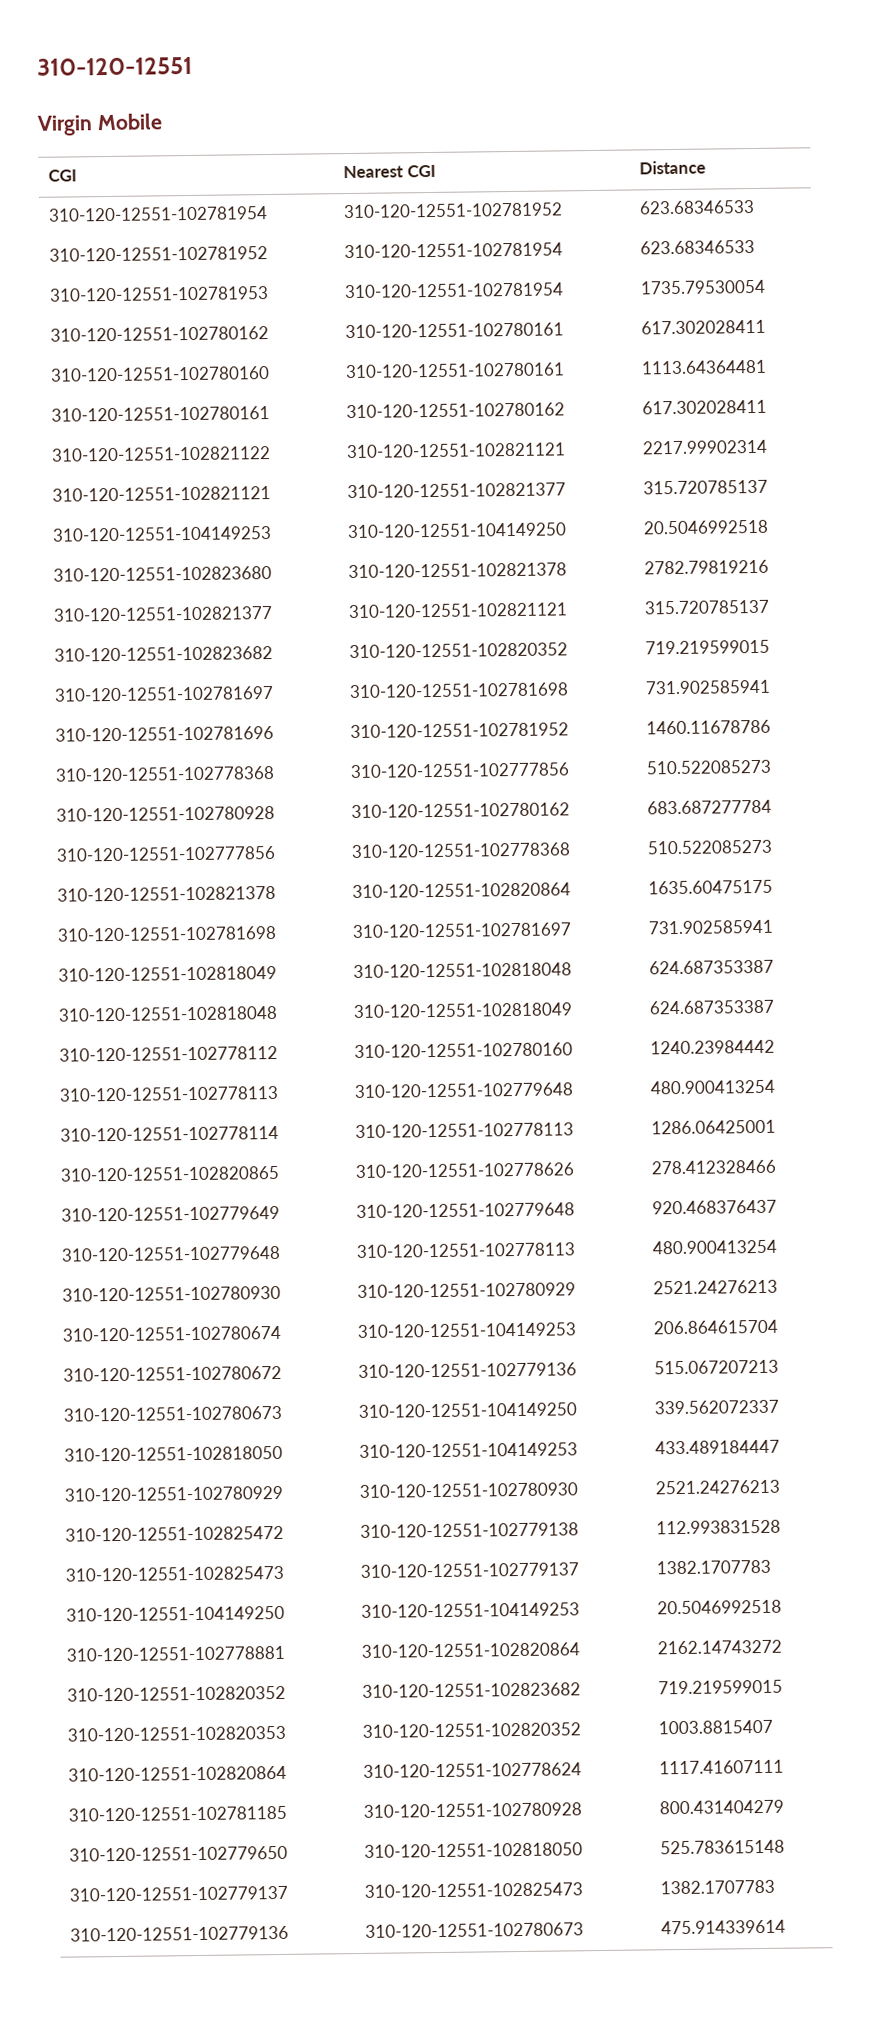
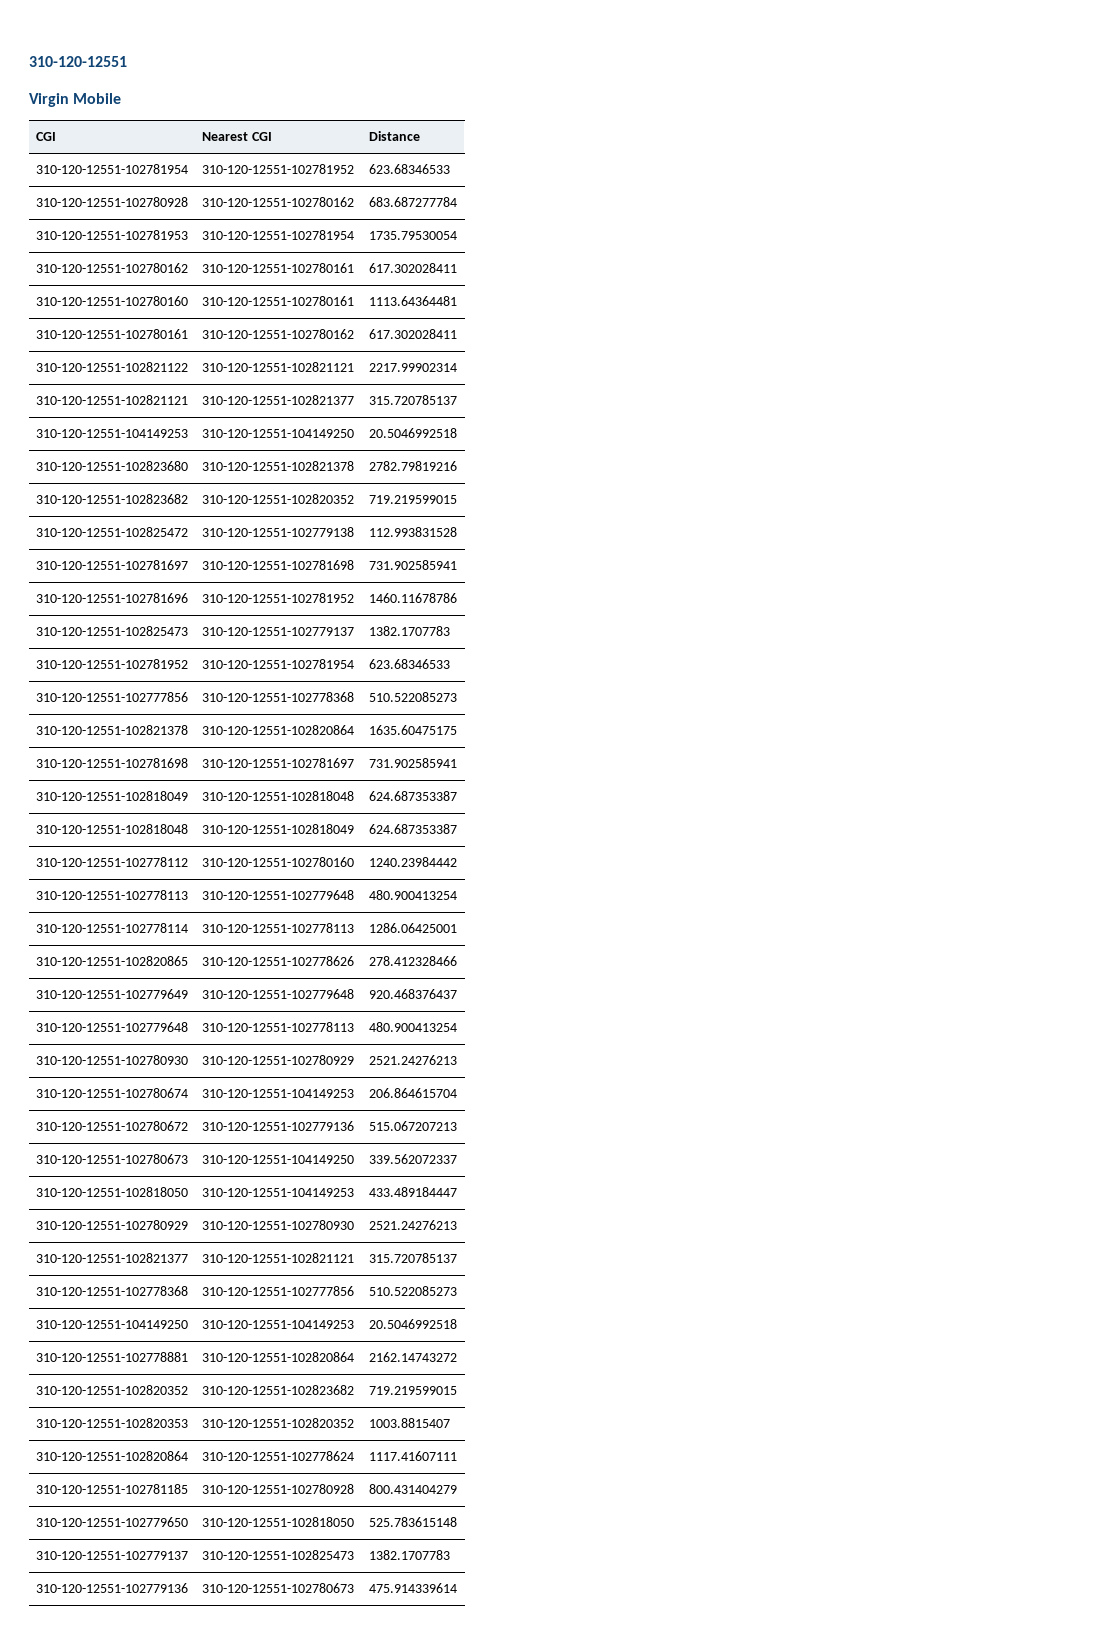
- 310-120-12551-102781952 | 310-120-12551-102781954 | 623.68346533
+ 310-120-12551-102780928 | 310-120-12551-102780162 | 683.687277784
- 310-120-12551-102821377 | 310-120-12551-102821121 | 315.720785137
+ 310-120-12551-102825472 | 310-120-12551-102779138 | 112.993831528
- 310-120-12551-102778368 | 310-120-12551-102777856 | 510.522085273
- 310-120-12551-102780928 | 310-120-12551-102780162 | 683.687277784
+ 310-120-12551-102825473 | 310-120-12551-102779137 | 1382.1707783
+ 310-120-12551-102781952 | 310-120-12551-102781954 | 623.68346533
- 310-120-12551-102825472 | 310-120-12551-102779138 | 112.993831528
- 310-120-12551-102825473 | 310-120-12551-102779137 | 1382.1707783
+ 310-120-12551-102821377 | 310-120-12551-102821121 | 315.720785137
+ 310-120-12551-102778368 | 310-120-12551-102777856 | 510.522085273

